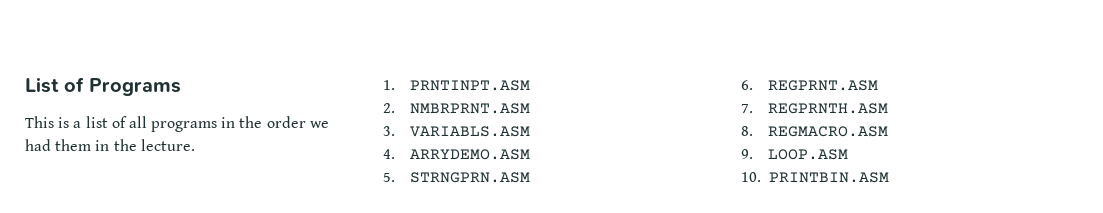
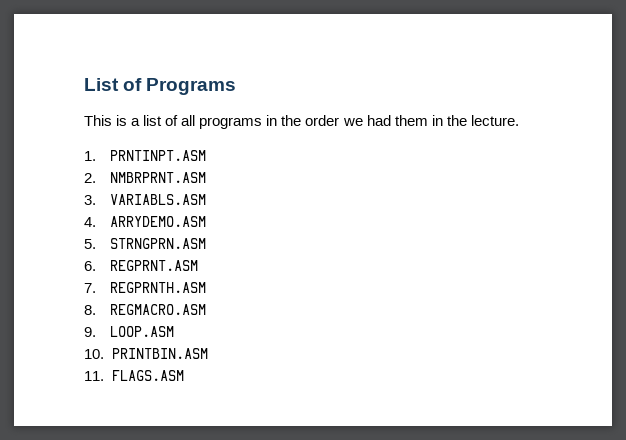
+ 11. FLAGS.ASM

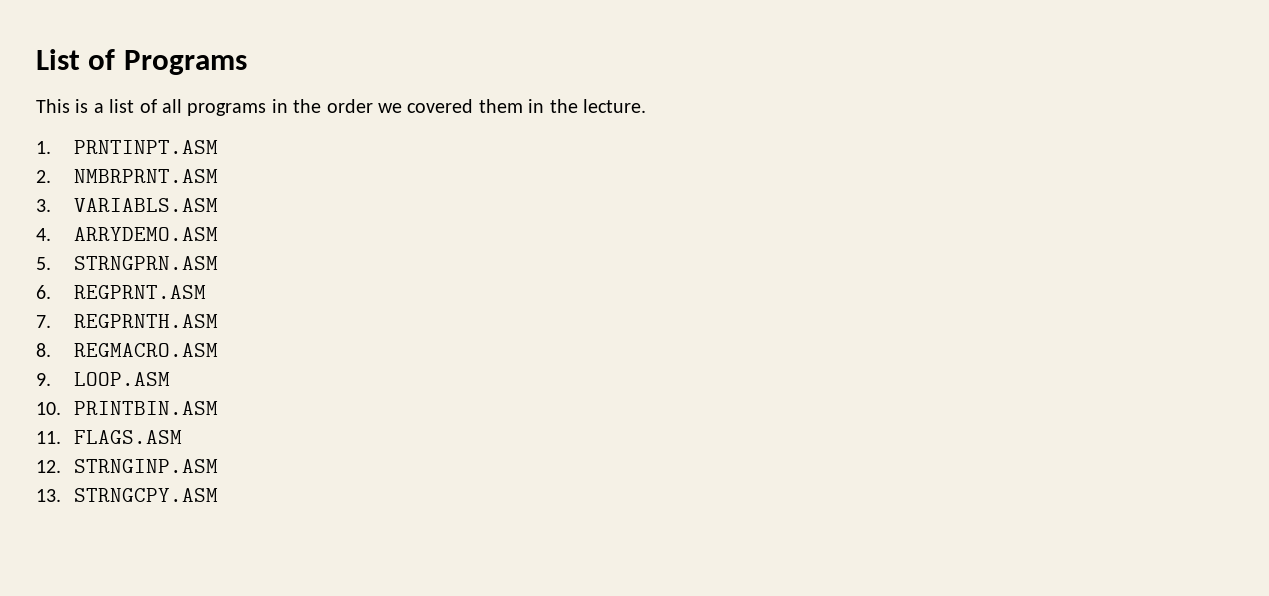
- This is a list of all programs in the order we had them in the lecture.
+ This is a list of all programs in the order we covered them in the lecture.
+ 12. STRNGINP.ASM
+ 13. STRNGCPY.ASM

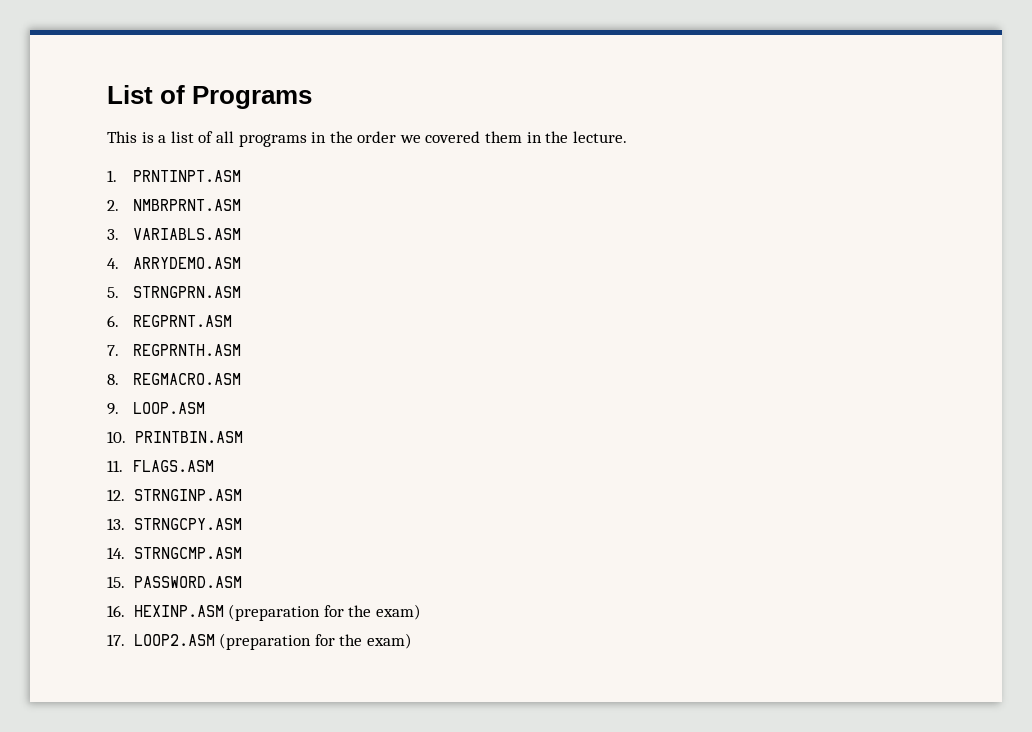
+ 14. STRNGCMP.ASM
+ 15. PASSWORD.ASM
+ 16. HEXINP.ASM (preparation for the exam)
+ 17. LOOP2.ASM (preparation for the exam)

